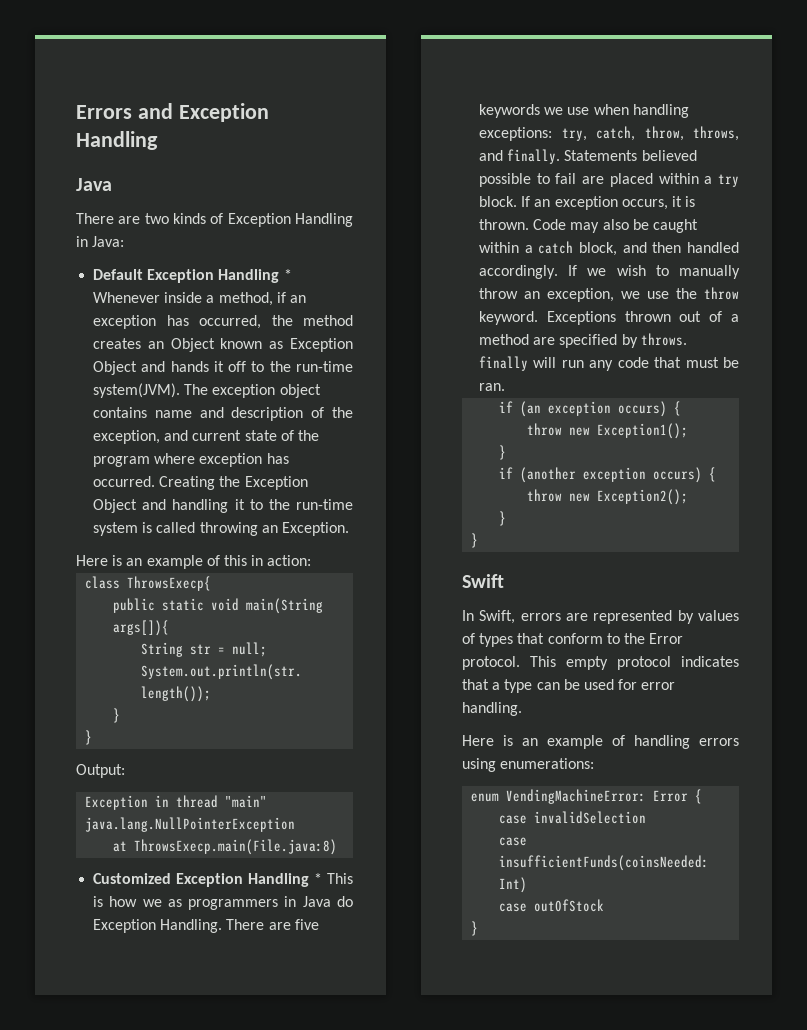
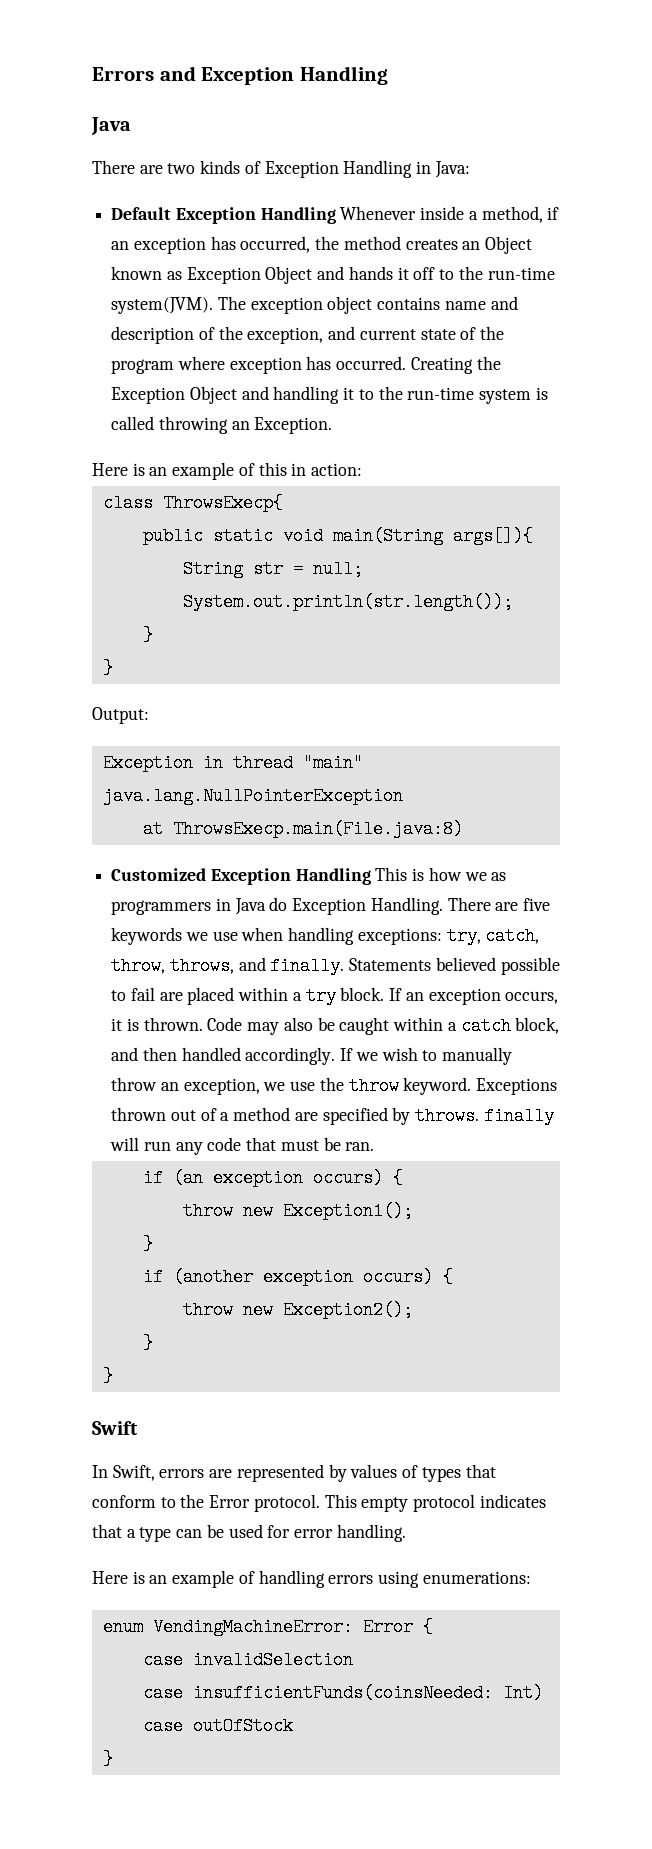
- Default Exception Handling * Whenever inside a method, if an exception has occurred, the method creates an Object known as Exception Object and hands it off to the run-time system(JVM).
+ Default Exception Handling Whenever inside a method, if an exception has occurred, the method creates an Object known as Exception Object and hands it off to the run-time system(JVM).
- Customized Exception Handling * This is how we as programmers in Java do Exception Handling.
+ Customized Exception Handling This is how we as programmers in Java do Exception Handling.

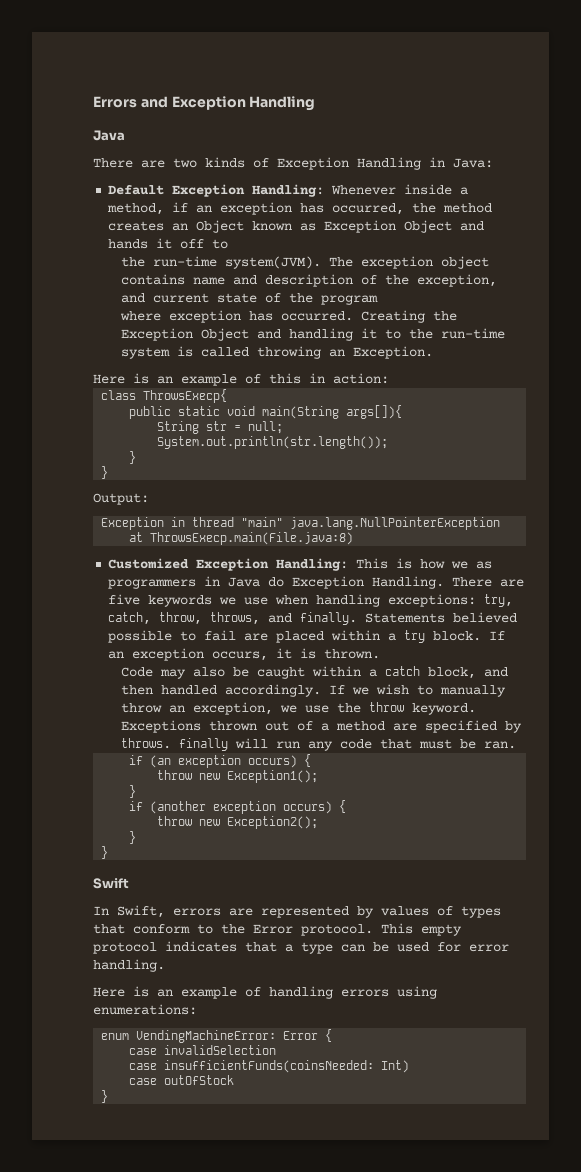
- Default Exception Handling Whenever inside a method, if an exception has occurred, the method creates an Object known as Exception Object and hands it off to the run-time system(JVM).
+ Default Exception Handling: Whenever inside a method, if an exception has occurred, the method creates an Object known as Exception Object and hands it off to
+ the run-time system(JVM).
- The exception object contains name and description of the exception, and current state of the program where exception has occurred.
+ The exception object contains name and description of the exception, and current state of the program
+ where exception has occurred.
- Customized Exception Handling This is how we as programmers in Java do Exception Handling.
+ Customized Exception Handling: This is how we as programmers in Java do Exception Handling.
- If an exception occurs, it is thrown. Code may also be caught within a catch block, and then handled accordingly.
+ If an exception occurs, it is thrown.
+ Code may also be caught within a catch block, and then handled accordingly.

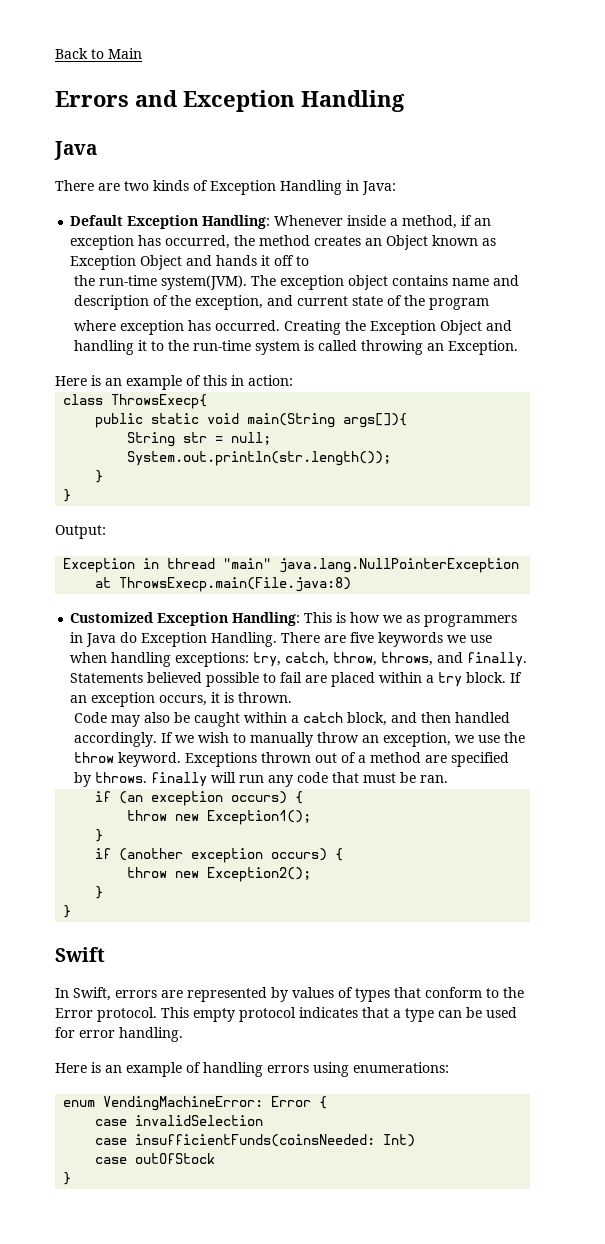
+ Back to Main

